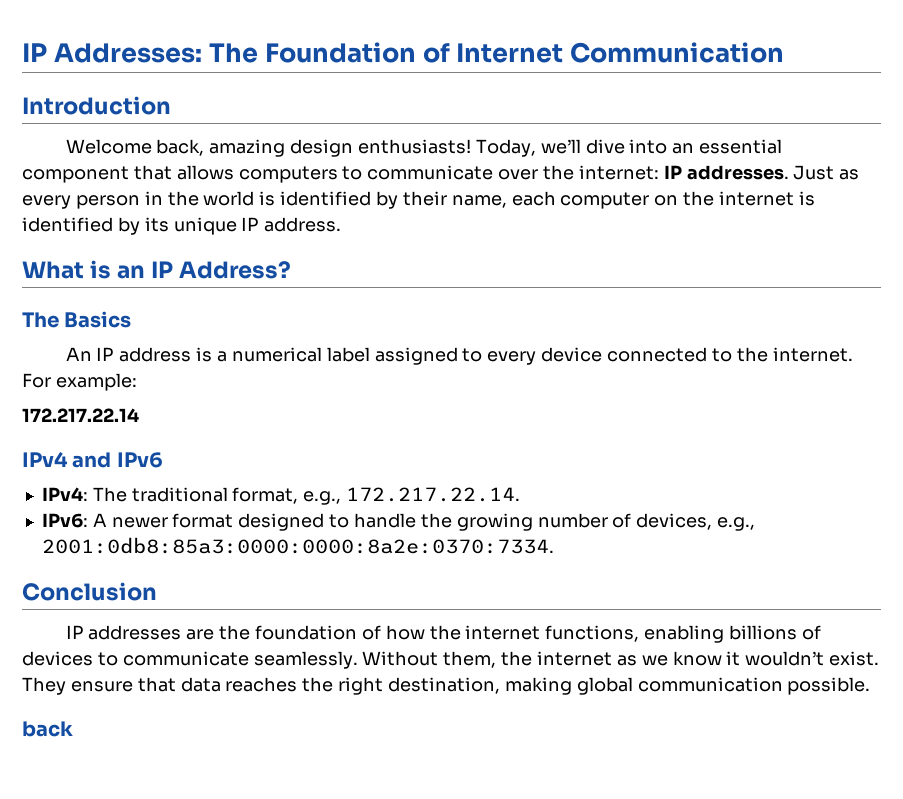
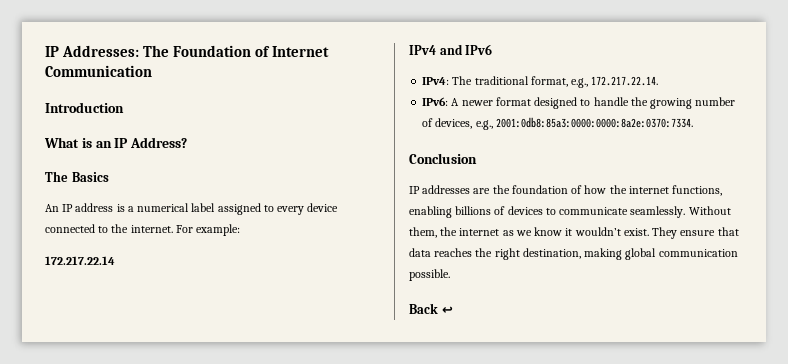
- Welcome back, amazing design enthusiasts! Today, we’ll dive into an essential component that allows computers to communicate over the internet: IP addresses. Just as every person in the world is identified by their name, each computer on the internet is identified by its unique IP address.
- back
+ Back ↩

